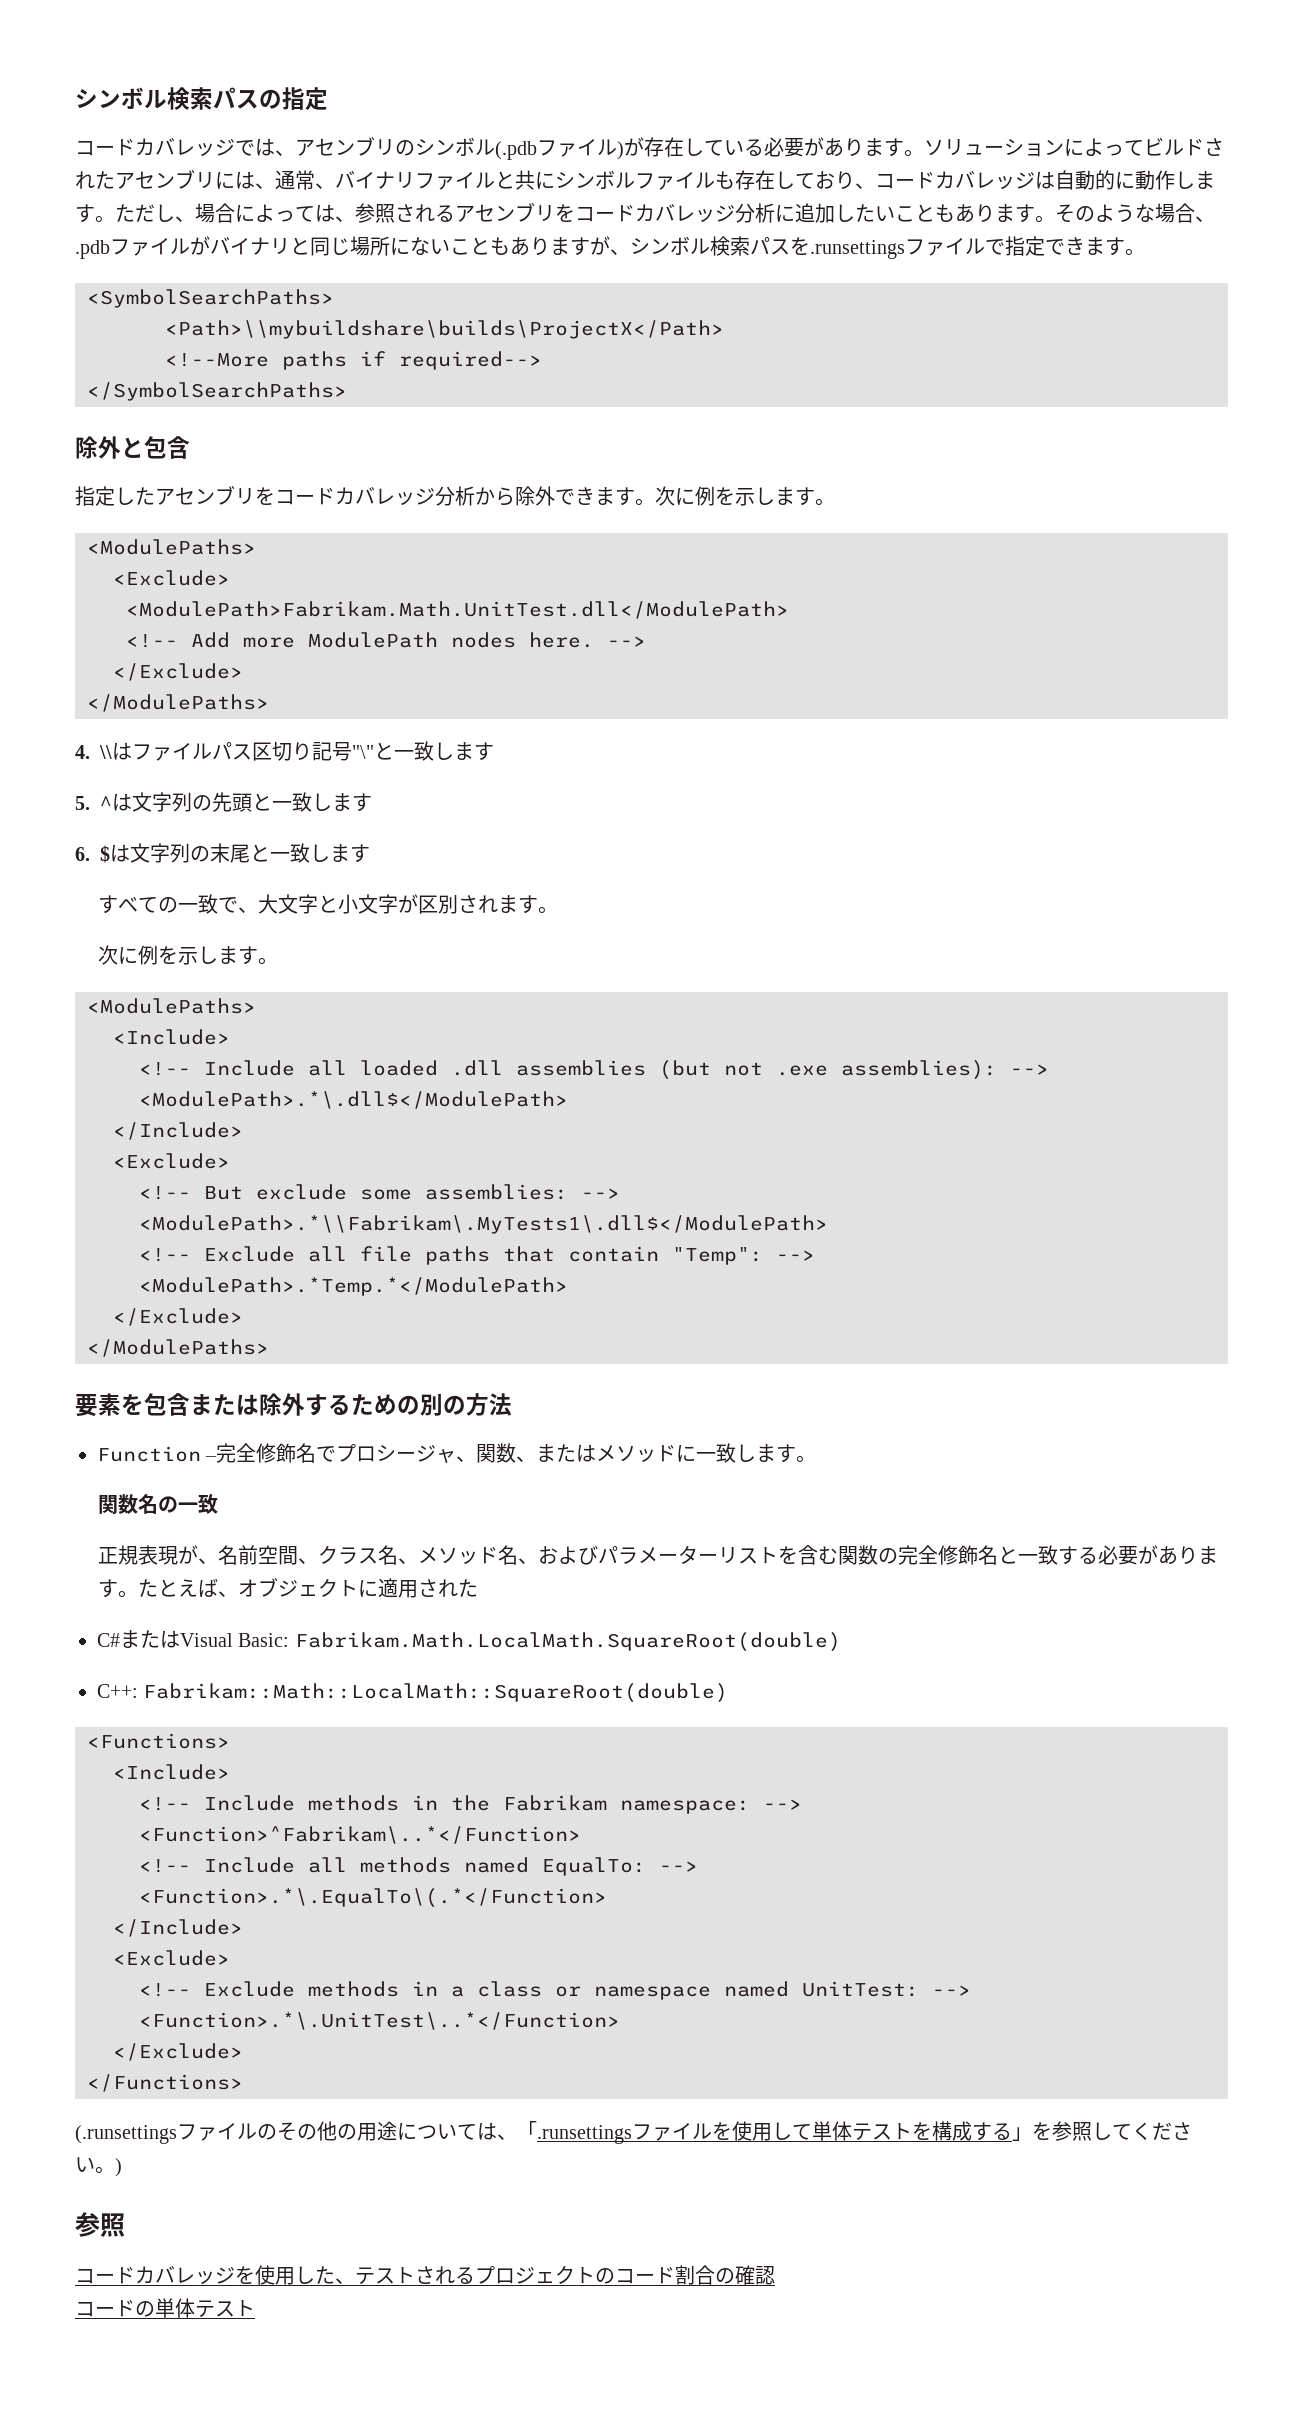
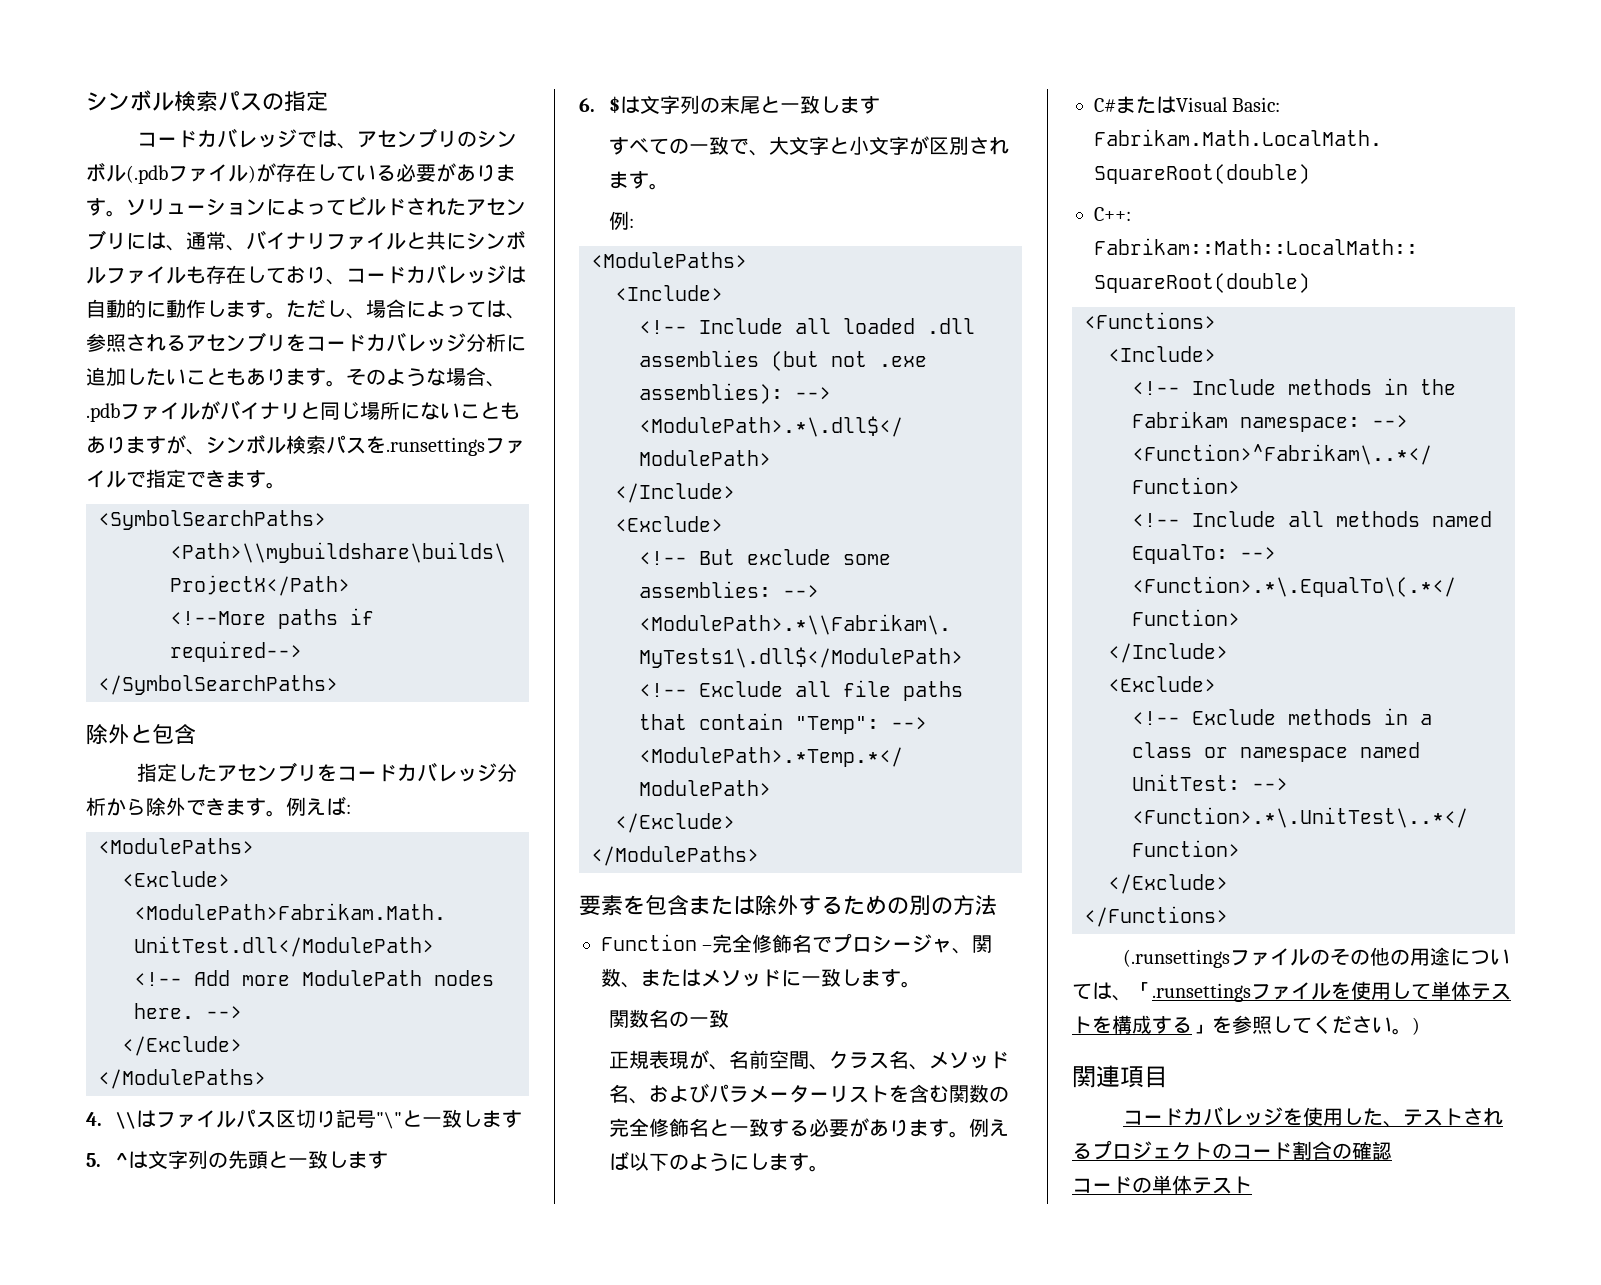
- 指定したアセンブリをコードカバレッジ分析から除外できます。次に例を示します。
+ 指定したアセンブリをコードカバレッジ分析から除外できます。例えば:
  すべての一致で、大文字と小文字が区別されます。
- 次に例を示します。
+ 例:
- たとえば、オブジェクトに適用された
+ 例えば以下のようにします。
  (.runsettingsファイルのその他の用途については、「.runsettingsファイルを使用して単体テストを構成する」を参照してください。)
- 参照
+ 関連項目

